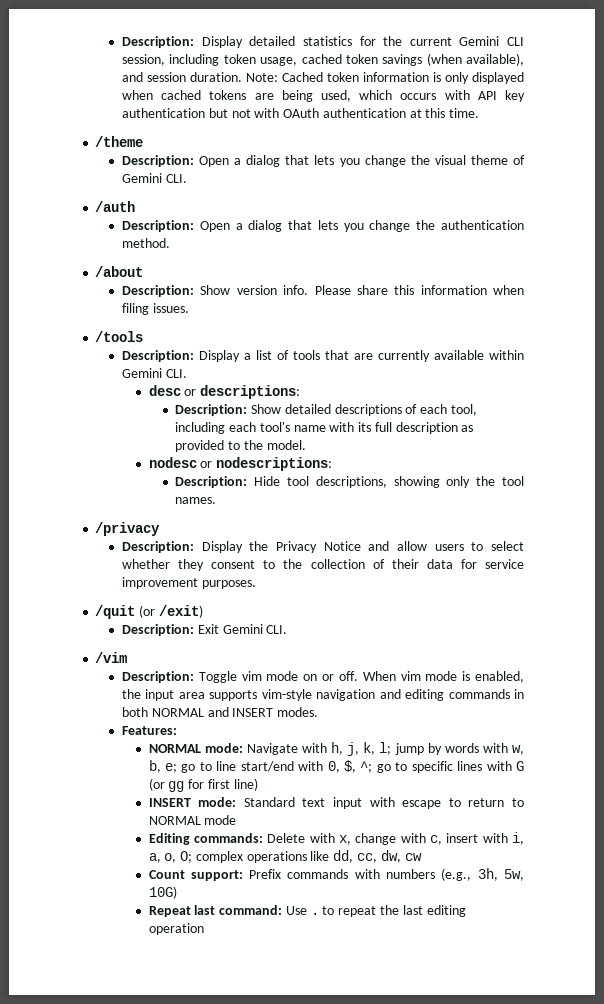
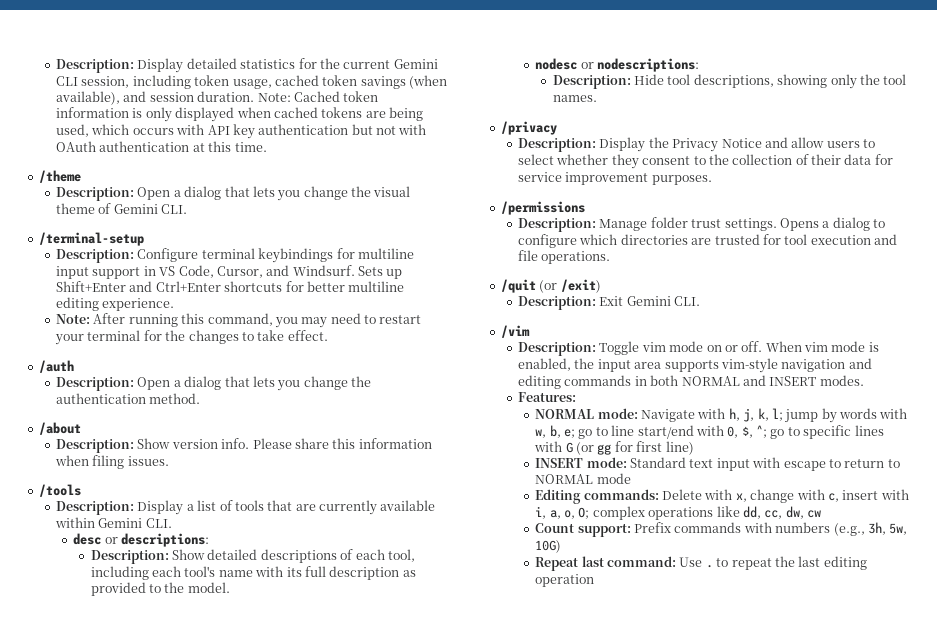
+ /terminal-setup
+ Description: Configure terminal keybindings for multiline input support in VS Code, Cursor, and Windsurf. Sets up Shift+Enter and Ctrl+Enter shortcuts for better multiline editing experience.
+ Note: After running this command, you may need to restart your terminal for the changes to take effect.
+ /permissions
+ Description: Manage folder trust settings. Opens a dialog to configure which directories are trusted for tool execution and file operations.

